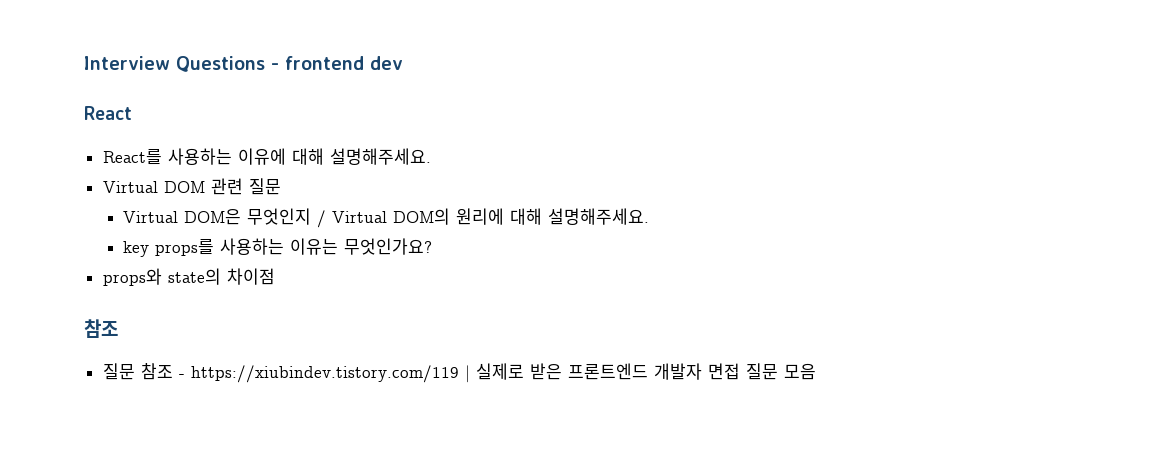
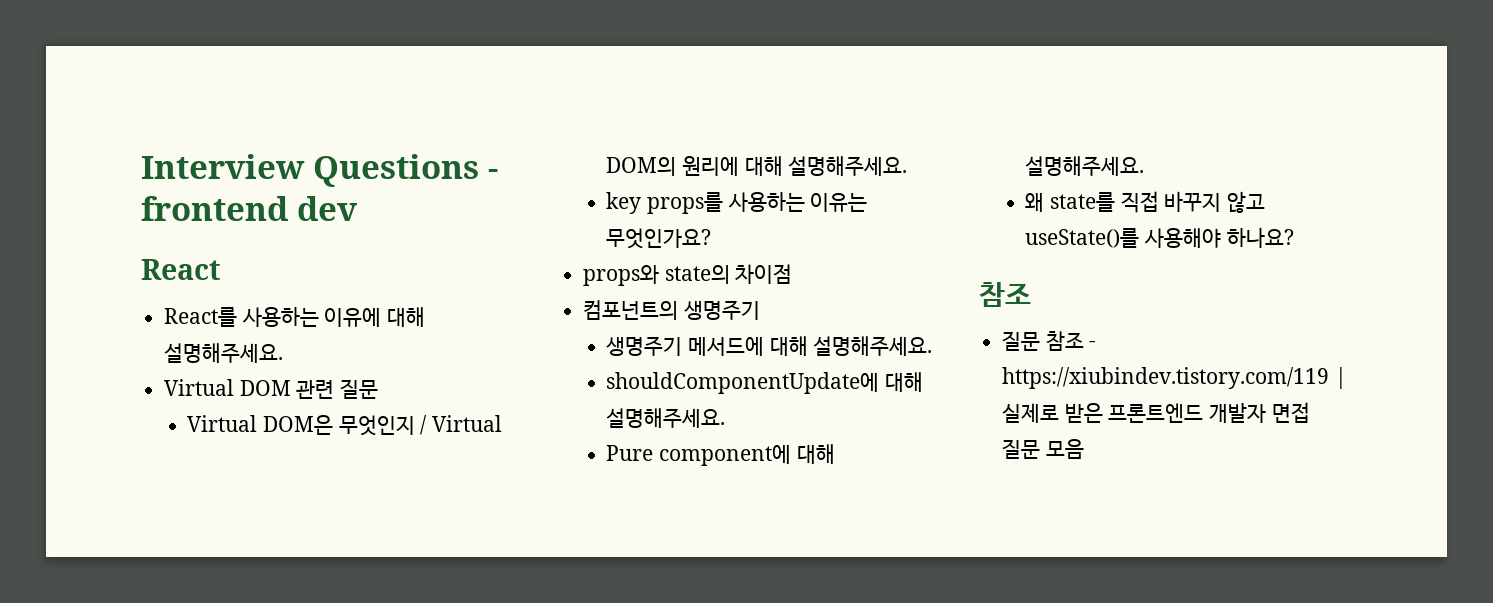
+ 컴포넌트의 생명주기
+ 생명주기 메서드에 대해 설명해주세요.
+ shouldComponentUpdate에 대해 설명해주세요.
+ Pure component에 대해 설명해주세요.
+ 왜 state를 직접 바꾸지 않고 useState()를 사용해야 하나요?

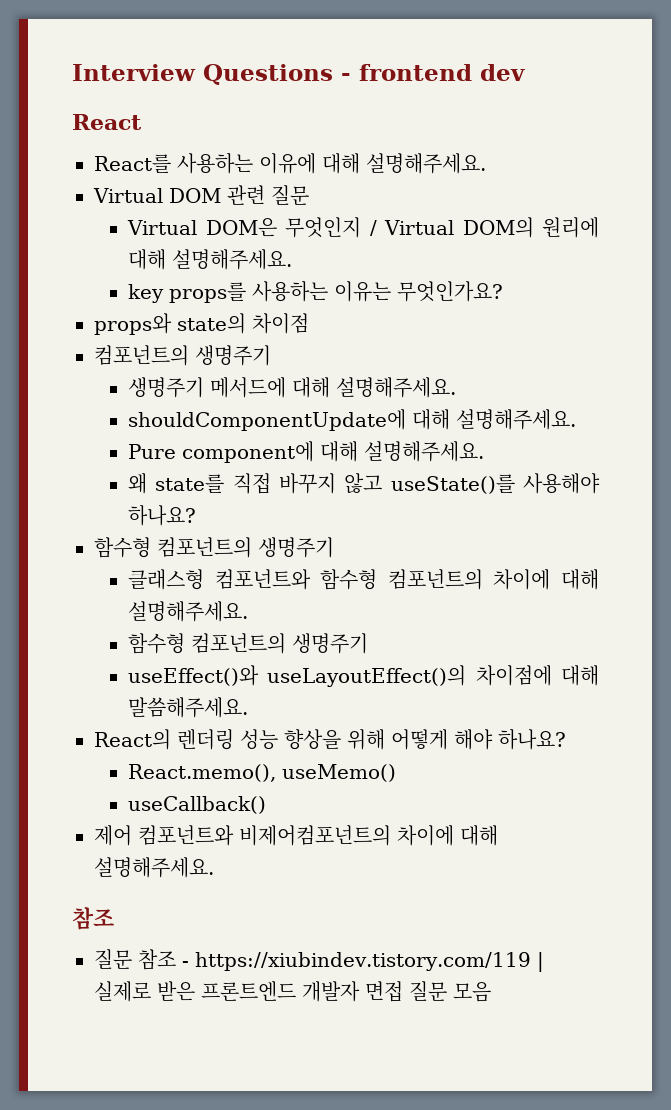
  왜 state를 직접 바꾸지 않고 useState()를 사용해야 하나요?
+ 함수형 컴포넌트의 생명주기
+ 클래스형 컴포넌트와 함수형 컴포넌트의 차이에 대해 설명해주세요.
+ 함수형 컴포넌트의 생명주기
+ useEffect()와 useLayoutEffect()의 차이점에 대해 말씀해주세요.
+ React의 렌더링 성능 향상을 위해 어떻게 해야 하나요?
+ React.memo(), useMemo()
+ useCallback()
+ 제어 컴포넌트와 비제어컴포넌트의 차이에 대해 설명해주세요.

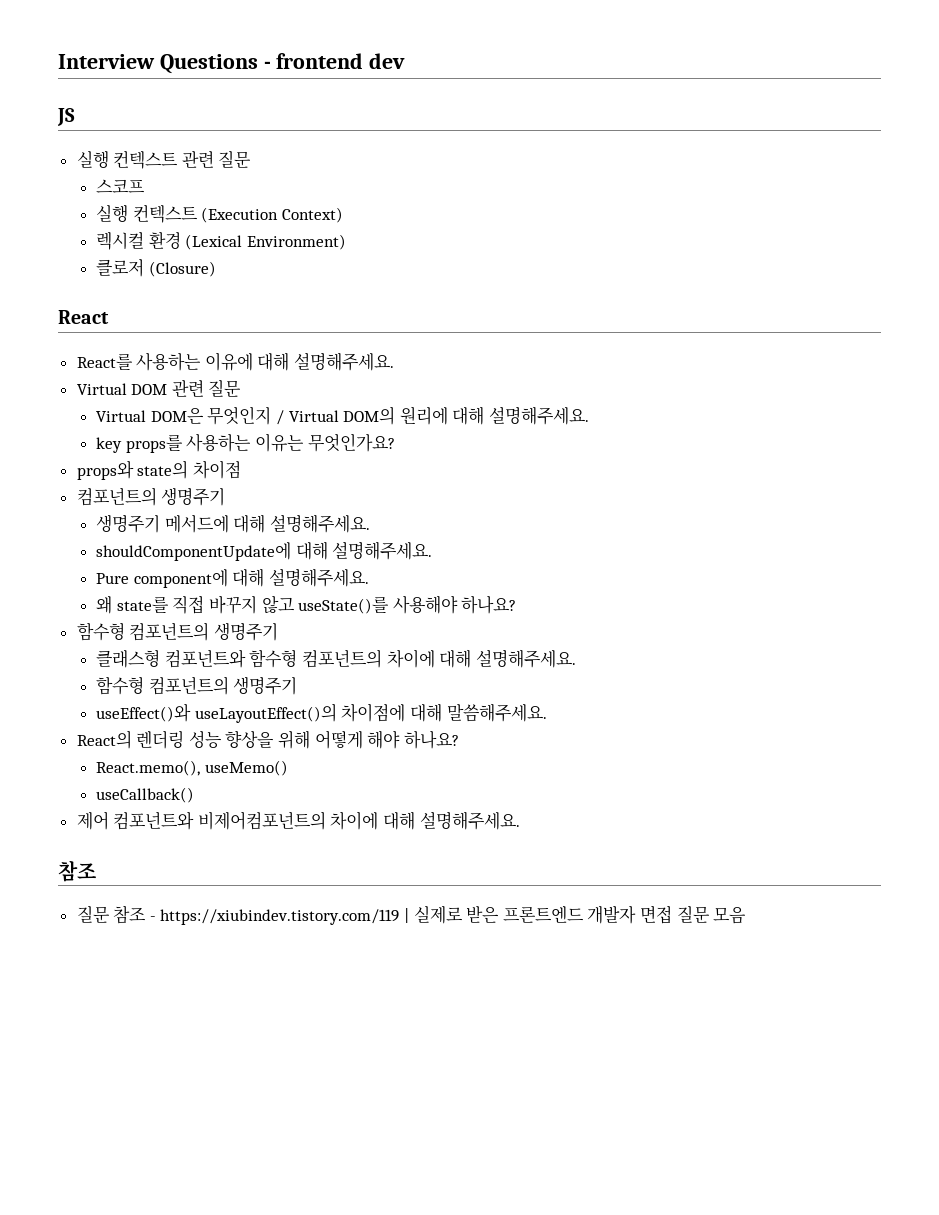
+ JS
+ 실행 컨텍스트 관련 질문
+ 스코프
+ 실행 컨텍스트 (Execution Context)
+ 렉시컬 환경 (Lexical Environment)
+ 클로저 (Closure)

